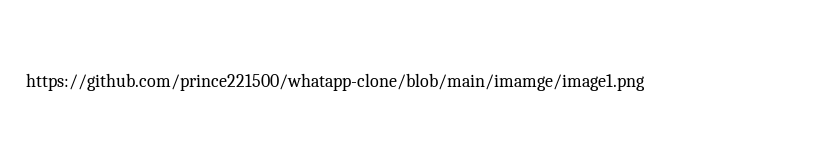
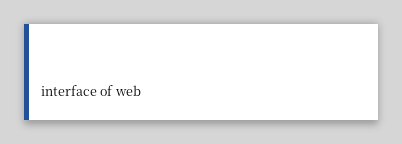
- https://github.com/prince221500/whatapp-clone/blob/main/imamge/image1.png
+ interface of web

